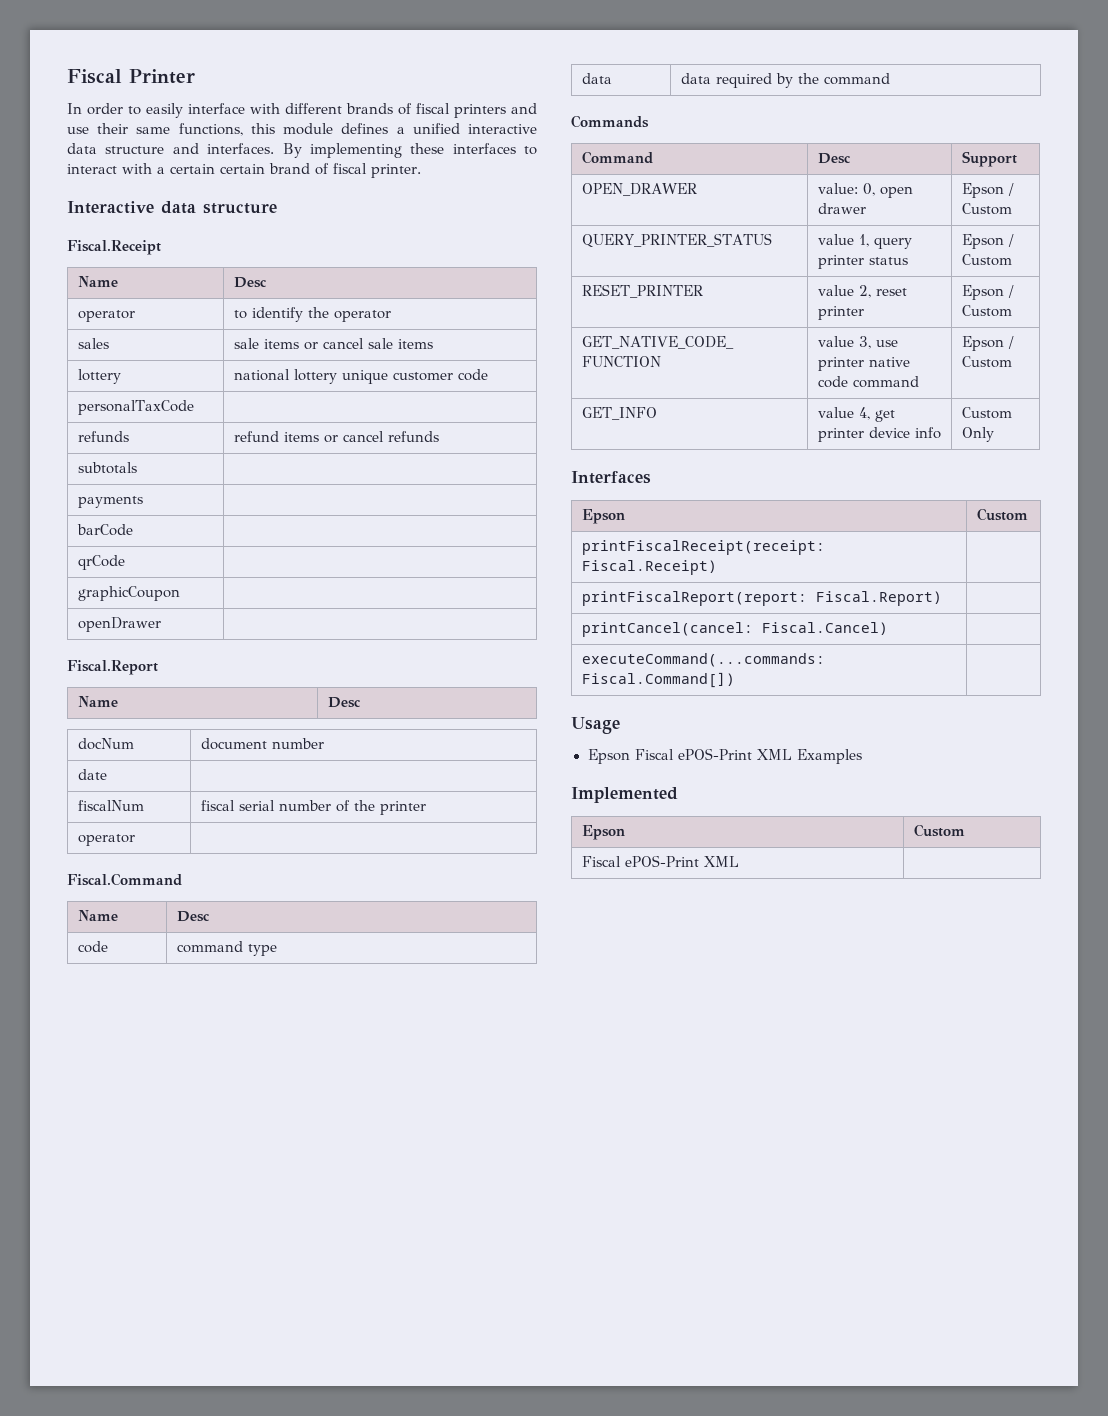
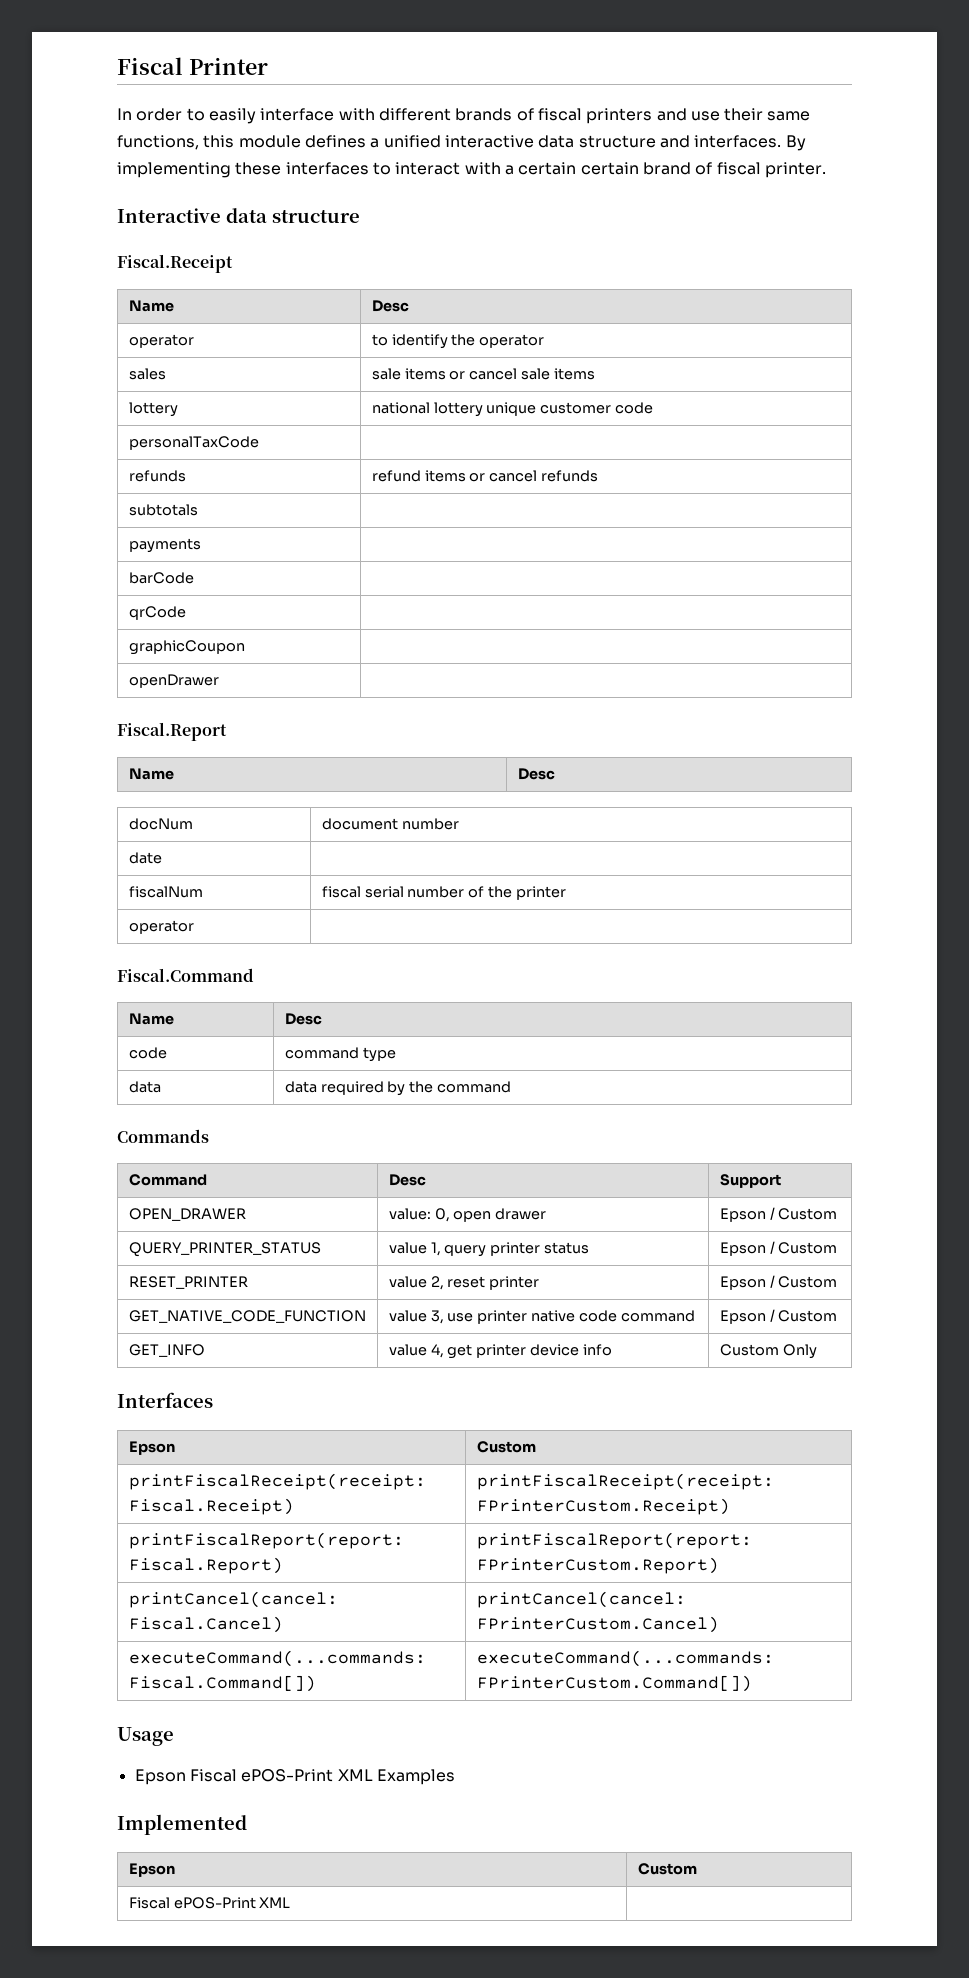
- printFiscalReceipt(receipt: Fiscal.Receipt) |
+ printFiscalReceipt(receipt: Fiscal.Receipt) | printFiscalReceipt(receipt: FPrinterCustom.Receipt)
- printFiscalReport(report: Fiscal.Report) |
+ printFiscalReport(report: Fiscal.Report) | printFiscalReport(report: FPrinterCustom.Report)
- printCancel(cancel: Fiscal.Cancel) |
+ printCancel(cancel: Fiscal.Cancel) | printCancel(cancel: FPrinterCustom.Cancel)
- executeCommand(...commands: Fiscal.Command[]) |
+ executeCommand(...commands: Fiscal.Command[]) | executeCommand(...commands: FPrinterCustom.Command[])

